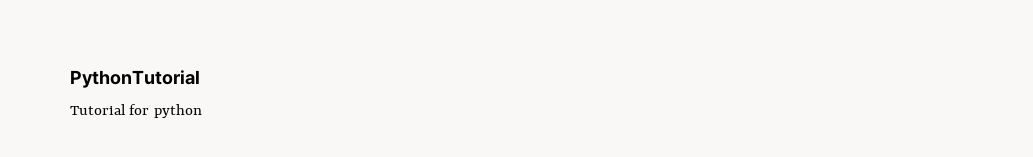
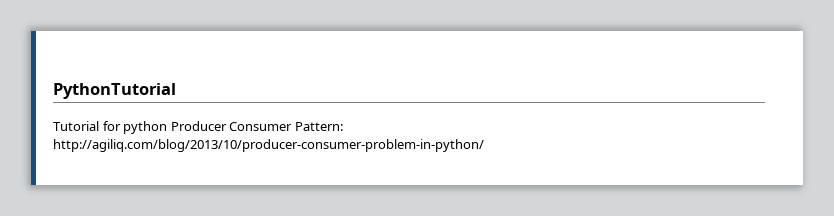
- Tutorial for python
+ Tutorial for python Producer Consumer Pattern: http://agiliq.com/blog/2013/10/producer-consumer-problem-in-python/

